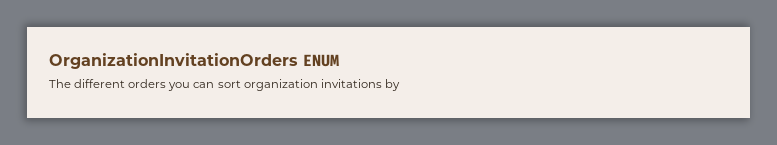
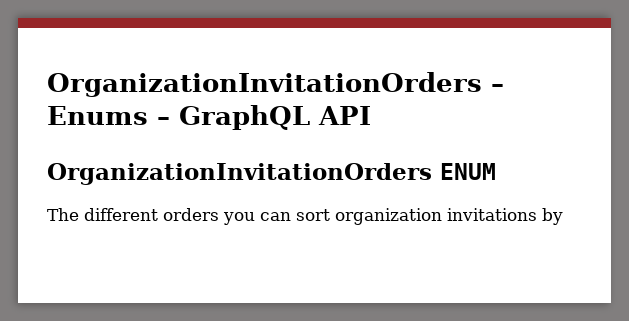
+ OrganizationInvitationOrders – Enums – GraphQL API

